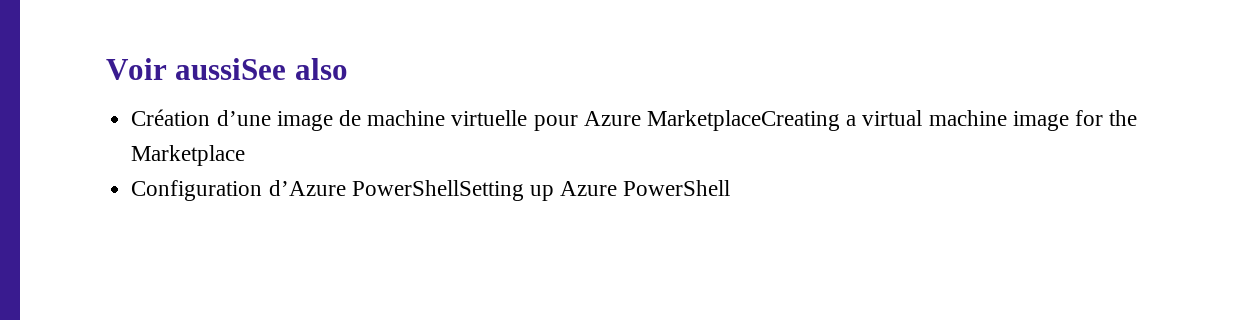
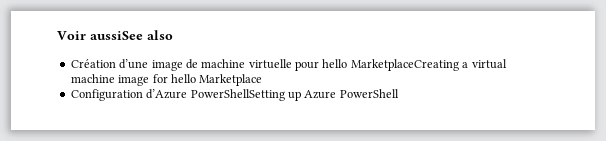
- Création d’une image de machine virtuelle pour Azure MarketplaceCreating a virtual machine image for the Marketplace
+ Création d’une image de machine virtuelle pour hello MarketplaceCreating a virtual machine image for hello Marketplace

